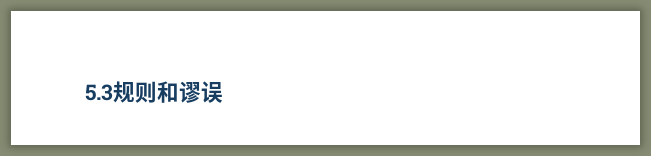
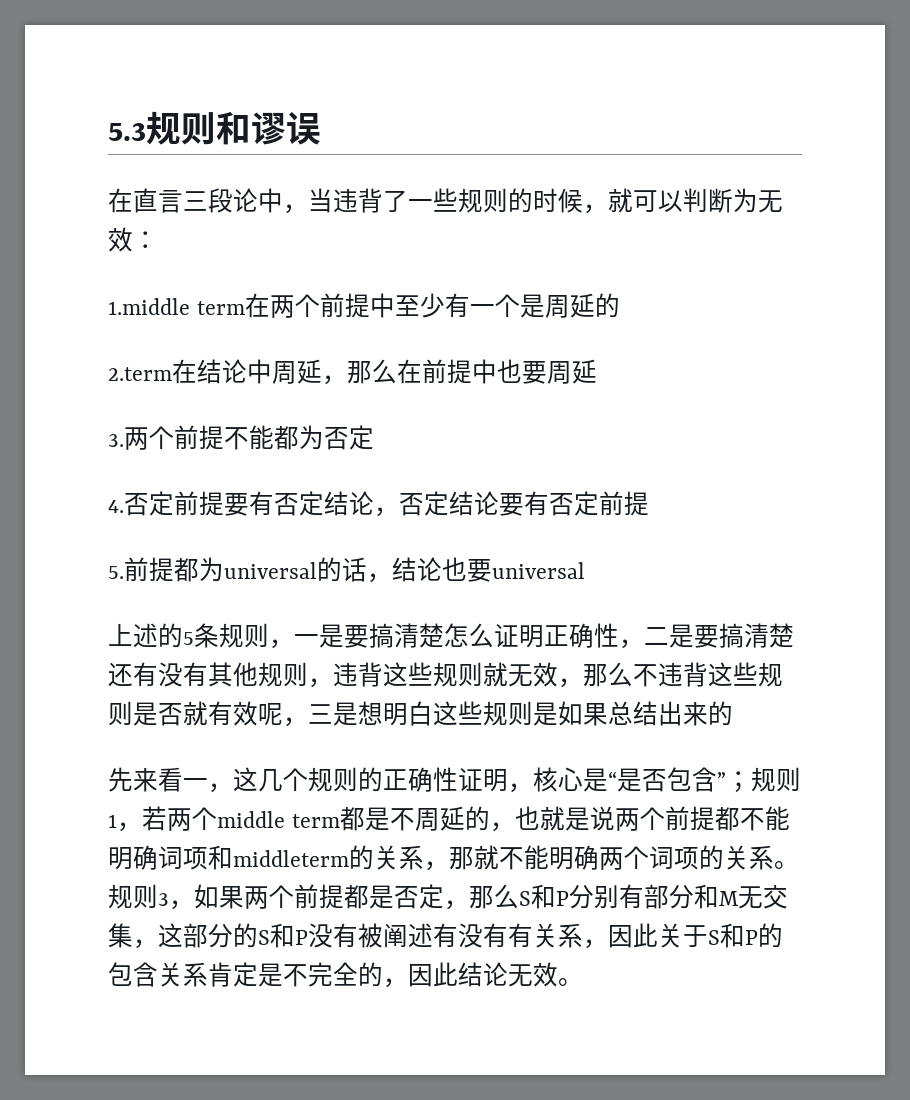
+ 在直言三段论中，当违背了一些规则的时候，就可以判断为无效：
+ 1.middle term在两个前提中至少有一个是周延的
+ 2.term在结论中周延，那么在前提中也要周延
+ 3.两个前提不能都为否定
+ 4.否定前提要有否定结论，否定结论要有否定前提
+ 5.前提都为universal的话，结论也要universal
+ 上述的5条规则，一是要搞清楚怎么证明正确性，二是要搞清楚还有没有其他规则，违背这些规则就无效，那么不违背这些规则是否就有效呢，三是想明白这些规则是如果总结出来的
+ 先来看一，这几个规则的正确性证明，核心是“是否包含”；规则1，若两个middle term都是不周延的，也就是说两个前提都不能明确词项和middleterm的关系，那就不能明确两个词项的关系。规则3，如果两个前提都是否定，那么S和P分别有部分和M无交集，这部分的S和P没有被阐述有没有有关系，因此关于S和P的包含关系肯定是不完全的，因此结论无效。

